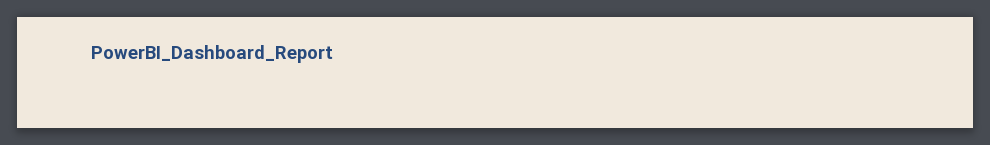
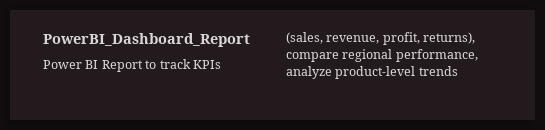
+ Power BI Report to track KPIs (sales, revenue, profit, returns), compare regional performance, analyze product-level trends

